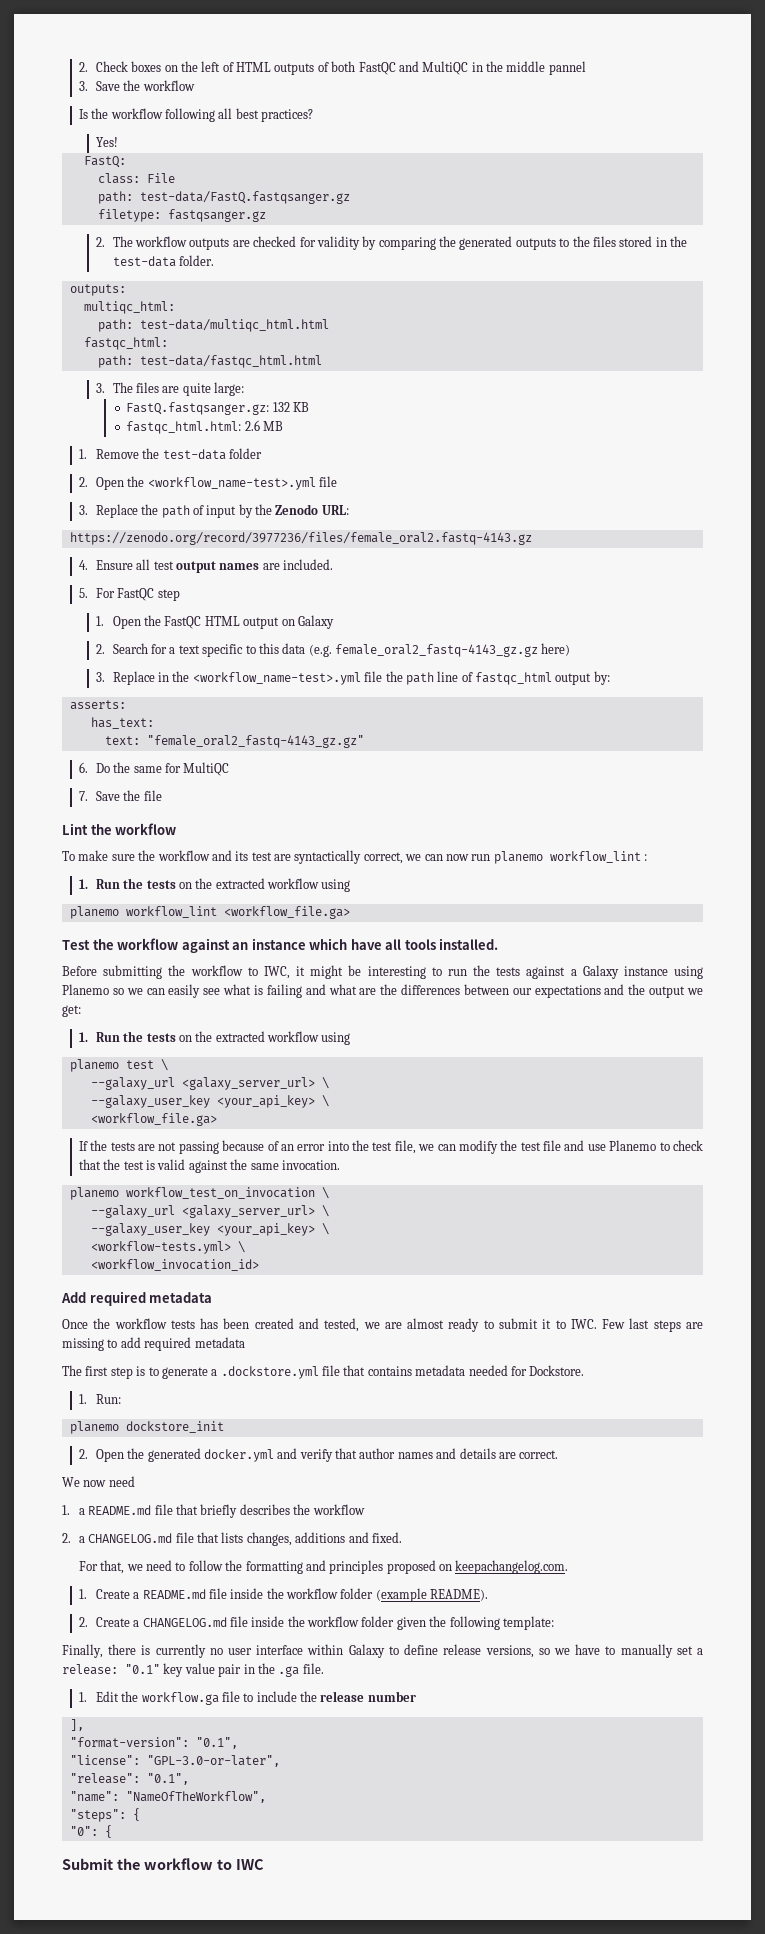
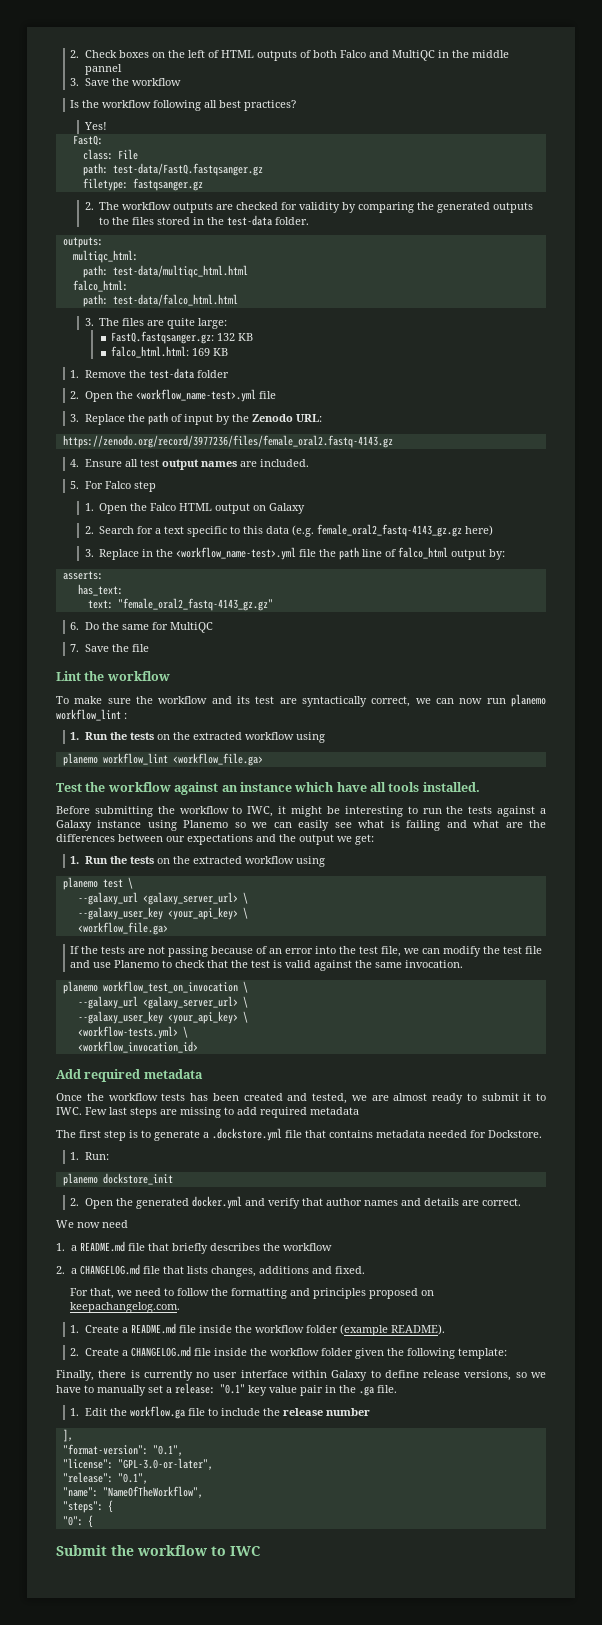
- 2. Check boxes on the left of HTML outputs of both FastQC and MultiQC in the middle pannel
+ 2. Check boxes on the left of HTML outputs of both Falco and MultiQC in the middle pannel
- fastqc_html:
- path: test-data/fastqc_html.html
+ falco_html:
+ path: test-data/falco_html.html
- fastqc_html.html: 2.6 MB
+ falco_html.html: 169 KB
- 5. For FastQC step
+ 5. For Falco step
- 1. Open the FastQC HTML output on Galaxy
+ 1. Open the Falco HTML output on Galaxy
- 3. Replace in the <workflow_name-test>.yml file the path line of fastqc_html output by:
+ 3. Replace in the <workflow_name-test>.yml file the path line of falco_html output by:

